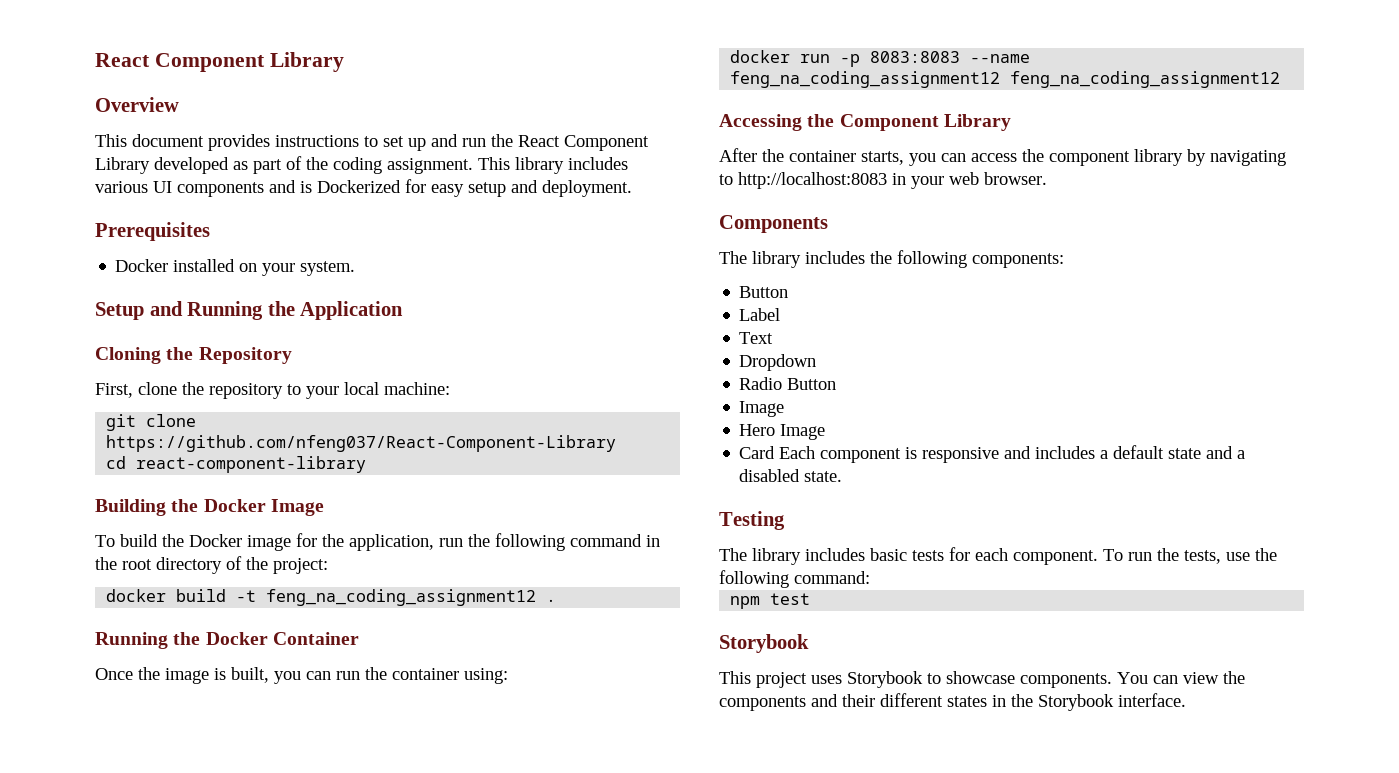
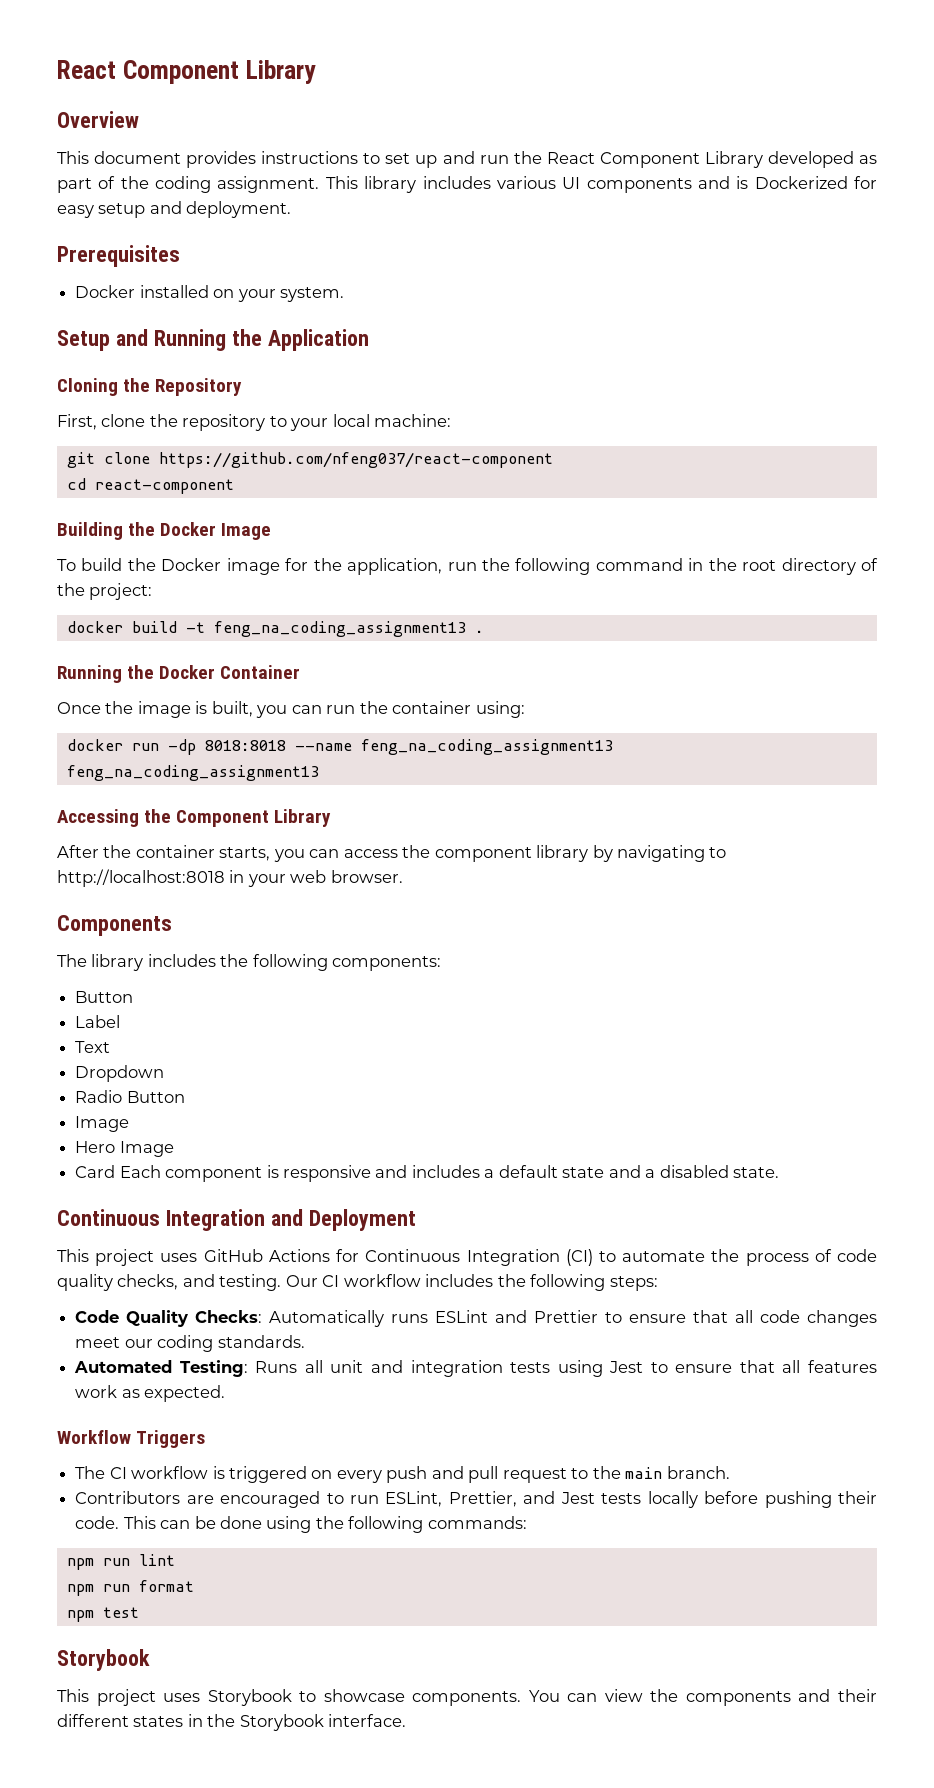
- git clone https://github.com/nfeng037/React-Component-Library
+ git clone https://github.com/nfeng037/react-component
- cd react-component-library
+ cd react-component
- docker build -t feng_na_coding_assignment12 .
+ docker build -t feng_na_coding_assignment13 .
- docker run -p 8083:8083 --name feng_na_coding_assignment12 feng_na_coding_assignment12
+ docker run -dp 8018:8018 --name feng_na_coding_assignment13 feng_na_coding_assignment13
- After the container starts, you can access the component library by navigating to http://localhost:8083 in your web browser.
+ After the container starts, you can access the component library by navigating to http://localhost:8018 in your web browser.
- Testing
- The library includes basic tests for each component. To run the tests, use the following command:
+ Continuous Integration and Deployment
+ This project uses GitHub Actions for Continuous Integration (CI) to automate the process of code quality checks, and testing. Our CI workflow includes the following steps:
+ Code Quality Checks: Automatically runs ESLint and Prettier to ensure that all code changes meet our coding standards.
+ Automated Testing: Runs all unit and integration tests using Jest to ensure that all features work as expected.
+ Workflow Triggers
+ The CI workflow is triggered on every push and pull request to the main branch.
+ Contributors are encouraged to run ESLint, Prettier, and Jest tests locally before pushing their code. This can be done using the following commands:
+ npm run lint
+ npm run format

